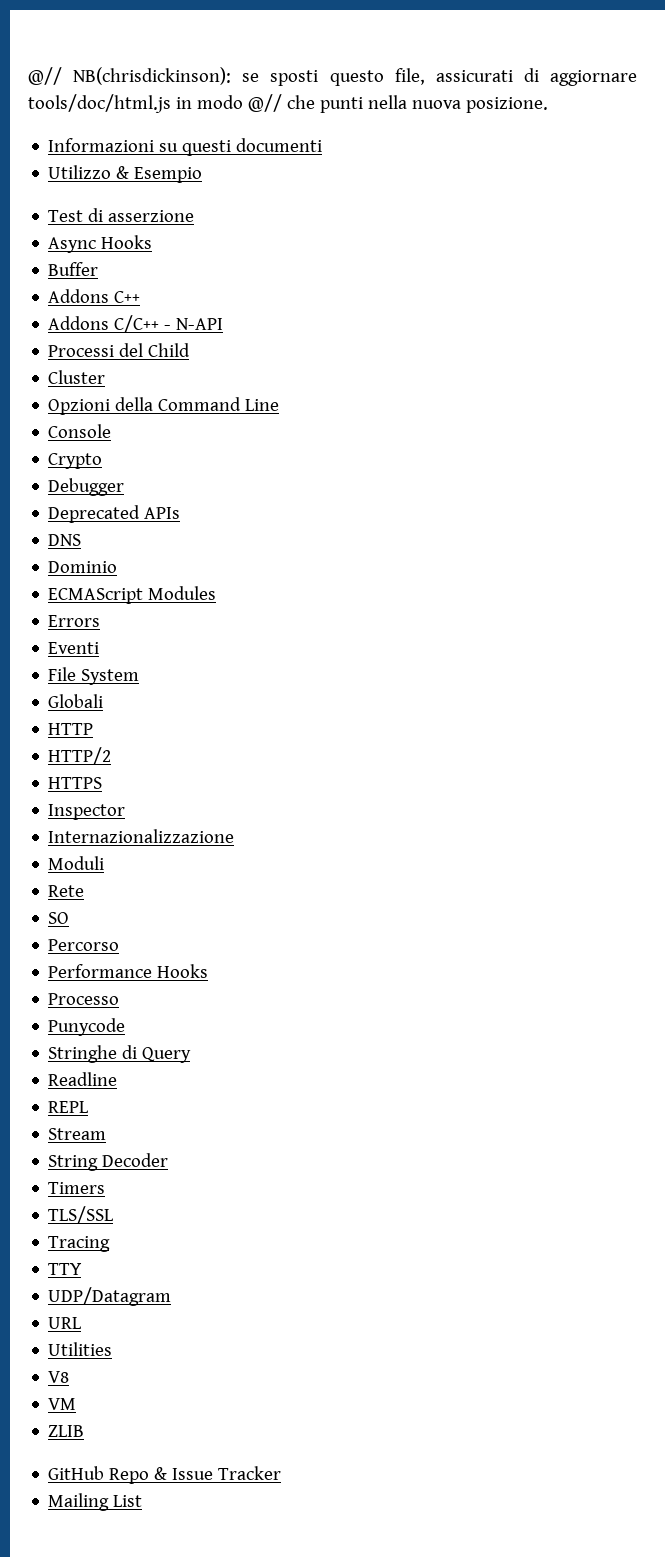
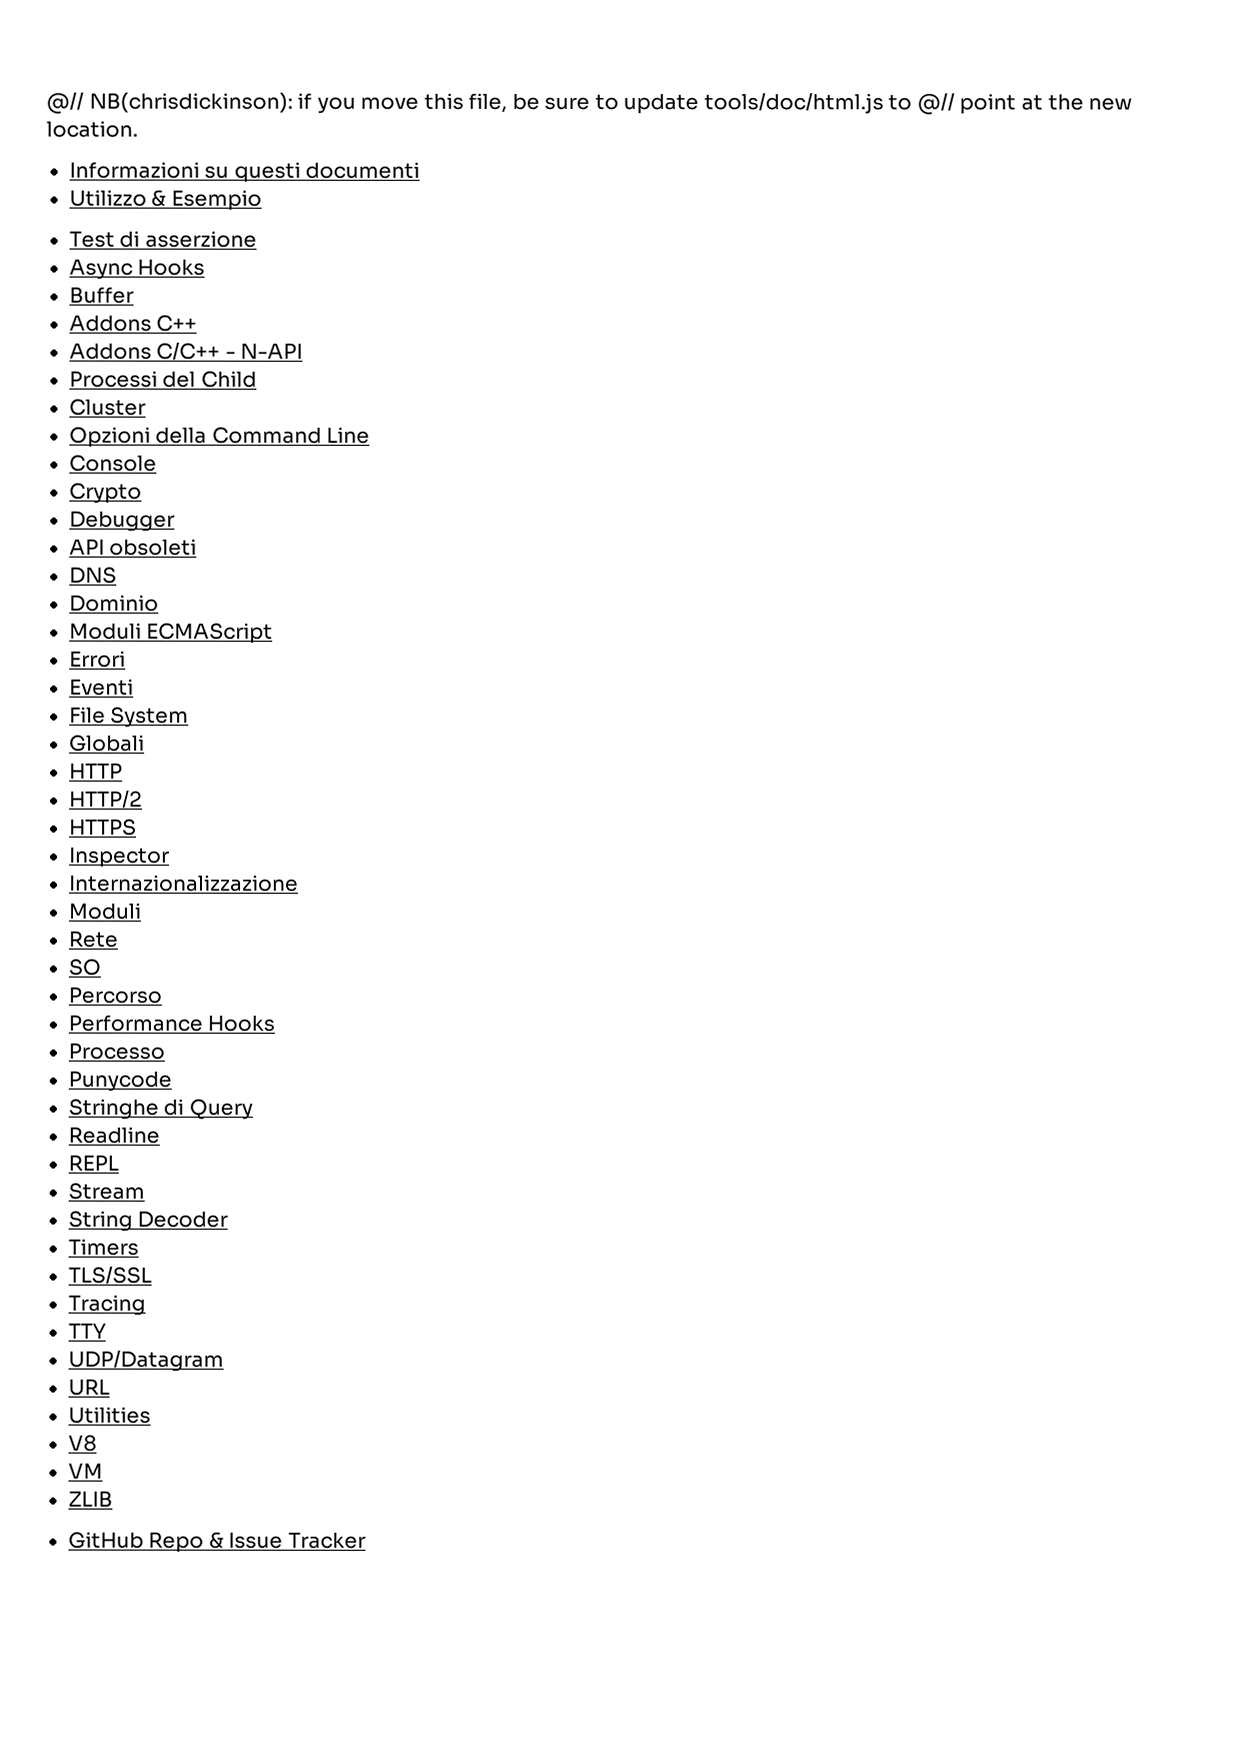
- @// NB(chrisdickinson): se sposti questo file, assicurati di aggiornare tools/doc/html.js in modo @// che punti nella nuova posizione.
+ @// NB(chrisdickinson): if you move this file, be sure to update tools/doc/html.js to @// point at the new location.
- Deprecated APIs
+ API obsoleti
- ECMAScript Modules
- Errors
+ Moduli ECMAScript
+ Errori
- Mailing List

